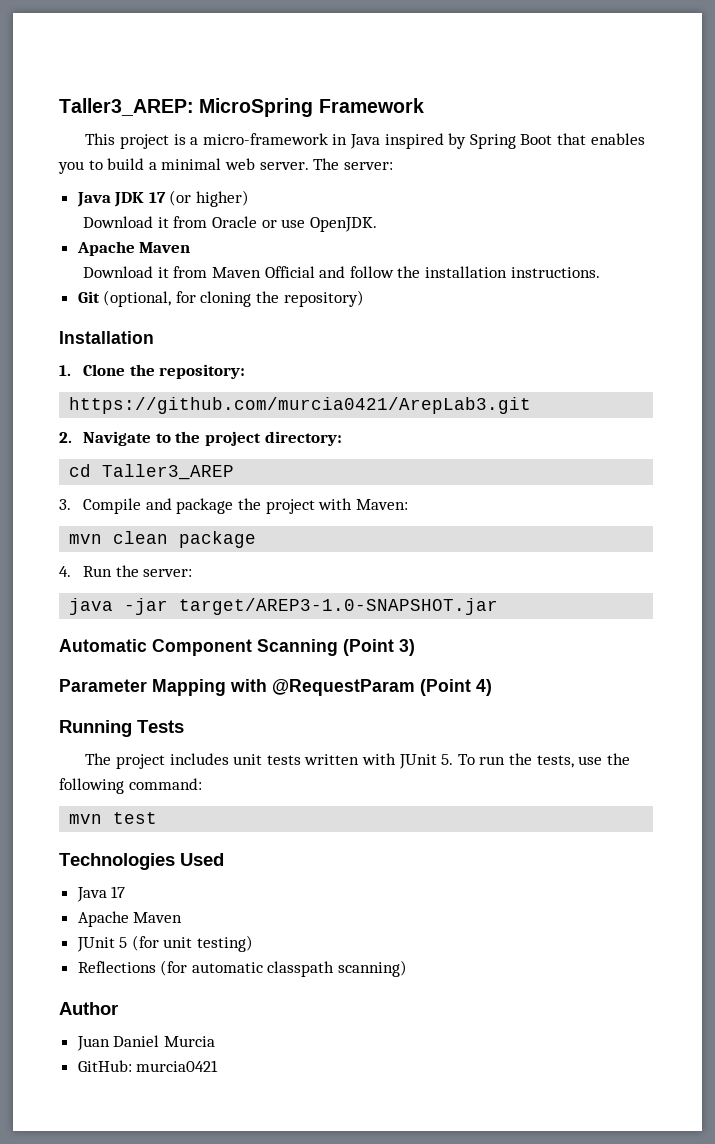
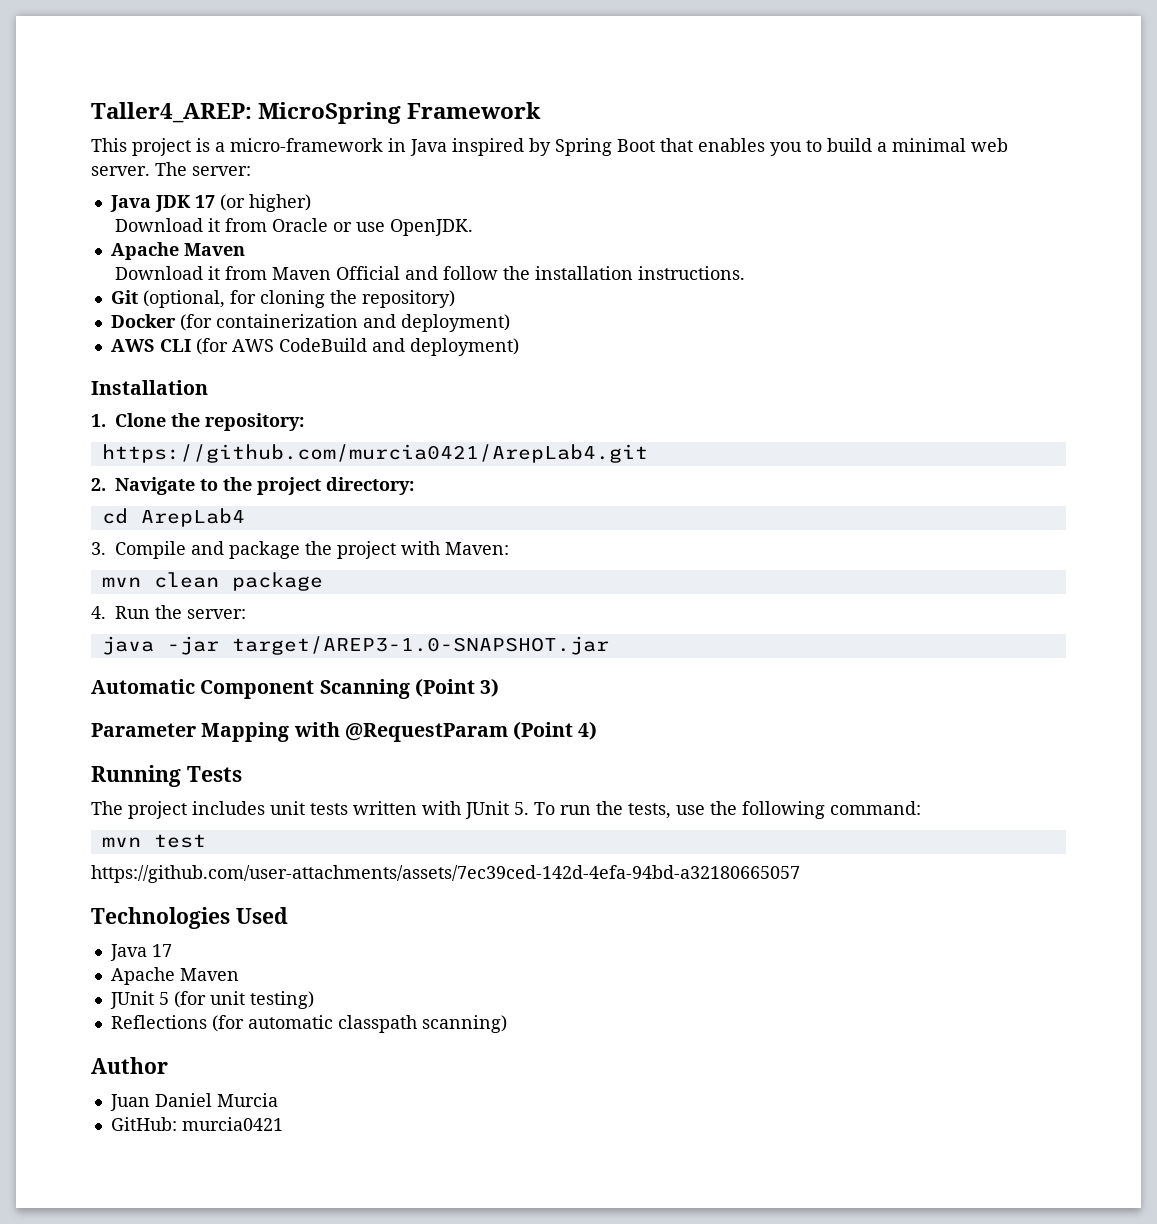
- Taller3_AREP: MicroSpring Framework
+ Taller4_AREP: MicroSpring Framework
+ Docker (for containerization and deployment)
+ AWS CLI (for AWS CodeBuild and deployment)
- https://github.com/murcia0421/ArepLab3.git
+ https://github.com/murcia0421/ArepLab4.git
- cd Taller3_AREP
+ cd ArepLab4
+ https://github.com/user-attachments/assets/7ec39ced-142d-4efa-94bd-a32180665057

